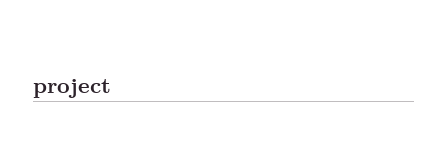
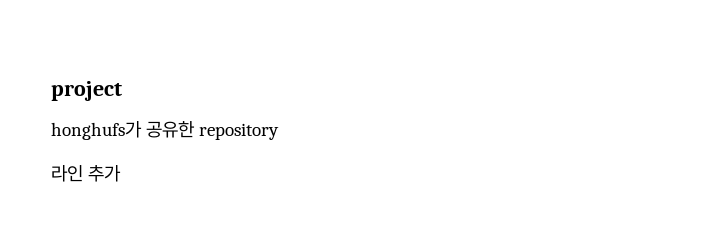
+ honghufs가 공유한 repository
+ 라인 추가

